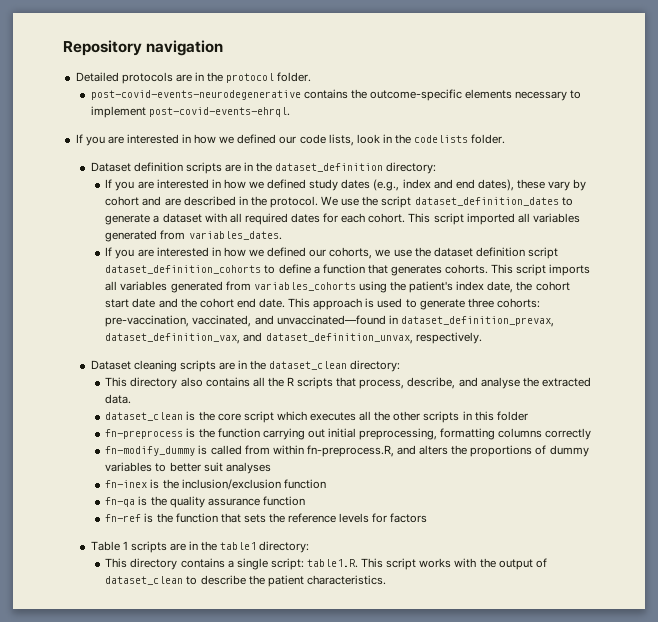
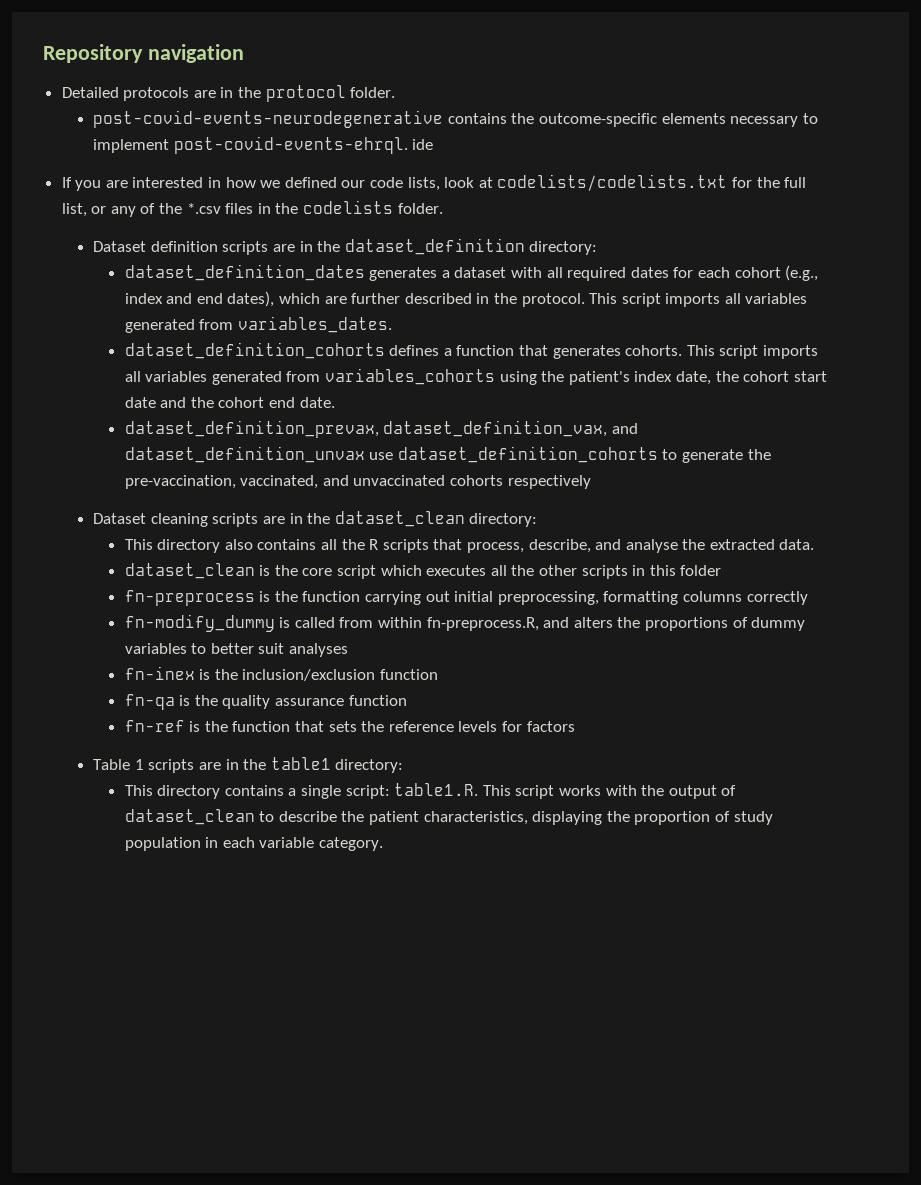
- post-covid-events-neurodegenerative contains the outcome-specific elements necessary to implement post-covid-events-ehrql.
+ post-covid-events-neurodegenerative contains the outcome-specific elements necessary to implement post-covid-events-ehrql. ide
- If you are interested in how we defined our code lists, look in the codelists folder.
+ If you are interested in how we defined our code lists, look at codelists/codelists.txt for the full list, or any of the *.csv files in the codelists folder.
- If you are interested in how we defined study dates (e.g., index and end dates), these vary by cohort and are described in the protocol. We use the script dataset_definition_dates to generate a dataset with all required dates for each cohort. This script imported all variables generated from variables_dates.
+ dataset_definition_dates generates a dataset with all required dates for each cohort (e.g., index and end dates), which are further described in the protocol. This script imports all variables generated from variables_dates.
- If you are interested in how we defined our cohorts, we use the dataset definition script dataset_definition_cohorts to define a function that generates cohorts.
+ dataset_definition_cohorts defines a function that generates cohorts.
- This script imports all variables generated from variables_cohorts using the patient's index date, the cohort start date and the cohort end date. This approach is used to generate three cohorts: pre-vaccination, vaccinated, and unvaccinated—found in dataset_definition_prevax, dataset_definition_vax, and dataset_definition_unvax, respectively.
+ This script imports all variables generated from variables_cohorts using the patient's index date, the cohort start date and the cohort end date.
+ dataset_definition_prevax, dataset_definition_vax, and dataset_definition_unvax use dataset_definition_cohorts to generate the pre-vaccination, vaccinated, and unvaccinated cohorts respectively
- This directory contains a single script: table1.R. This script works with the output of dataset_clean to describe the patient characteristics.
+ This directory contains a single script: table1.R. This script works with the output of dataset_clean to describe the patient characteristics, displaying the proportion of study population in each variable category.

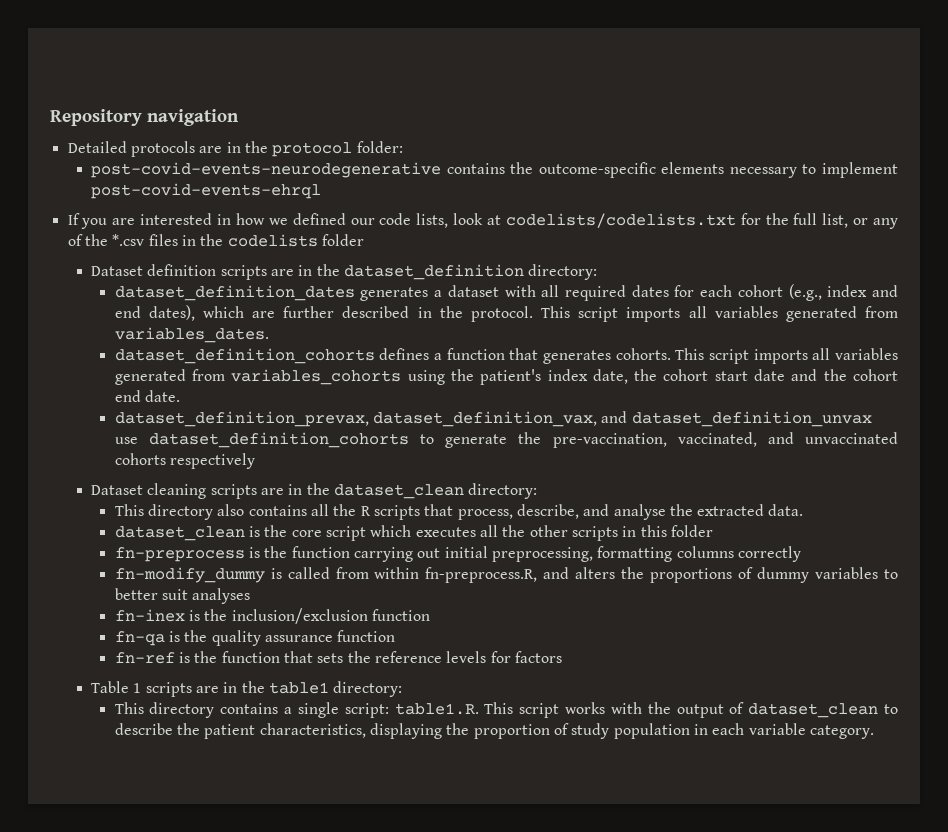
- Detailed protocols are in the protocol folder.
+ Detailed protocols are in the protocol folder:
- post-covid-events-neurodegenerative contains the outcome-specific elements necessary to implement post-covid-events-ehrql. ide
+ post-covid-events-neurodegenerative contains the outcome-specific elements necessary to implement post-covid-events-ehrql
- If you are interested in how we defined our code lists, look at codelists/codelists.txt for the full list, or any of the *.csv files in the codelists folder.
+ If you are interested in how we defined our code lists, look at codelists/codelists.txt for the full list, or any of the *.csv files in the codelists folder

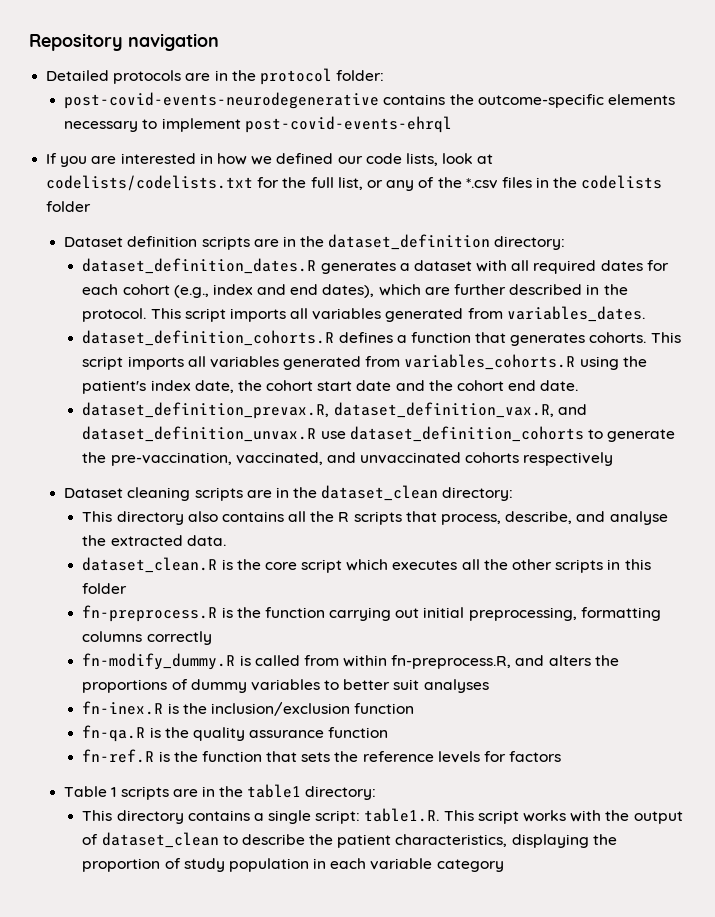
- dataset_definition_dates generates a dataset with all required dates for each cohort (e.g., index and end dates), which are further described in the protocol.
+ dataset_definition_dates.R generates a dataset with all required dates for each cohort (e.g., index and end dates), which are further described in the protocol.
- dataset_definition_cohorts defines a function that generates cohorts.
+ dataset_definition_cohorts.R defines a function that generates cohorts.
- This script imports all variables generated from variables_cohorts using the patient's index date, the cohort start date and the cohort end date.
+ This script imports all variables generated from variables_cohorts.R using the patient's index date, the cohort start date and the cohort end date.
- dataset_definition_prevax, dataset_definition_vax, and dataset_definition_unvax use dataset_definition_cohorts to generate the pre-vaccination, vaccinated, and unvaccinated cohorts respectively
+ dataset_definition_prevax.R, dataset_definition_vax.R, and dataset_definition_unvax.R use dataset_definition_cohorts to generate the pre-vaccination, vaccinated, and unvaccinated cohorts respectively
- dataset_clean is the core script which executes all the other scripts in this folder
+ dataset_clean.R is the core script which executes all the other scripts in this folder
- fn-preprocess is the function carrying out initial preprocessing, formatting columns correctly
+ fn-preprocess.R is the function carrying out initial preprocessing, formatting columns correctly
- fn-modify_dummy is called from within fn-preprocess.R, and alters the proportions of dummy variables to better suit analyses
+ fn-modify_dummy.R is called from within fn-preprocess.R, and alters the proportions of dummy variables to better suit analyses
- fn-inex is the inclusion/exclusion function
+ fn-inex.R is the inclusion/exclusion function
- fn-qa is the quality assurance function
+ fn-qa.R is the quality assurance function
- fn-ref is the function that sets the reference levels for factors
+ fn-ref.R is the function that sets the reference levels for factors
- This directory contains a single script: table1.R. This script works with the output of dataset_clean to describe the patient characteristics, displaying the proportion of study population in each variable category.
+ This directory contains a single script: table1.R. This script works with the output of dataset_clean to describe the patient characteristics, displaying the proportion of study population in each variable category

